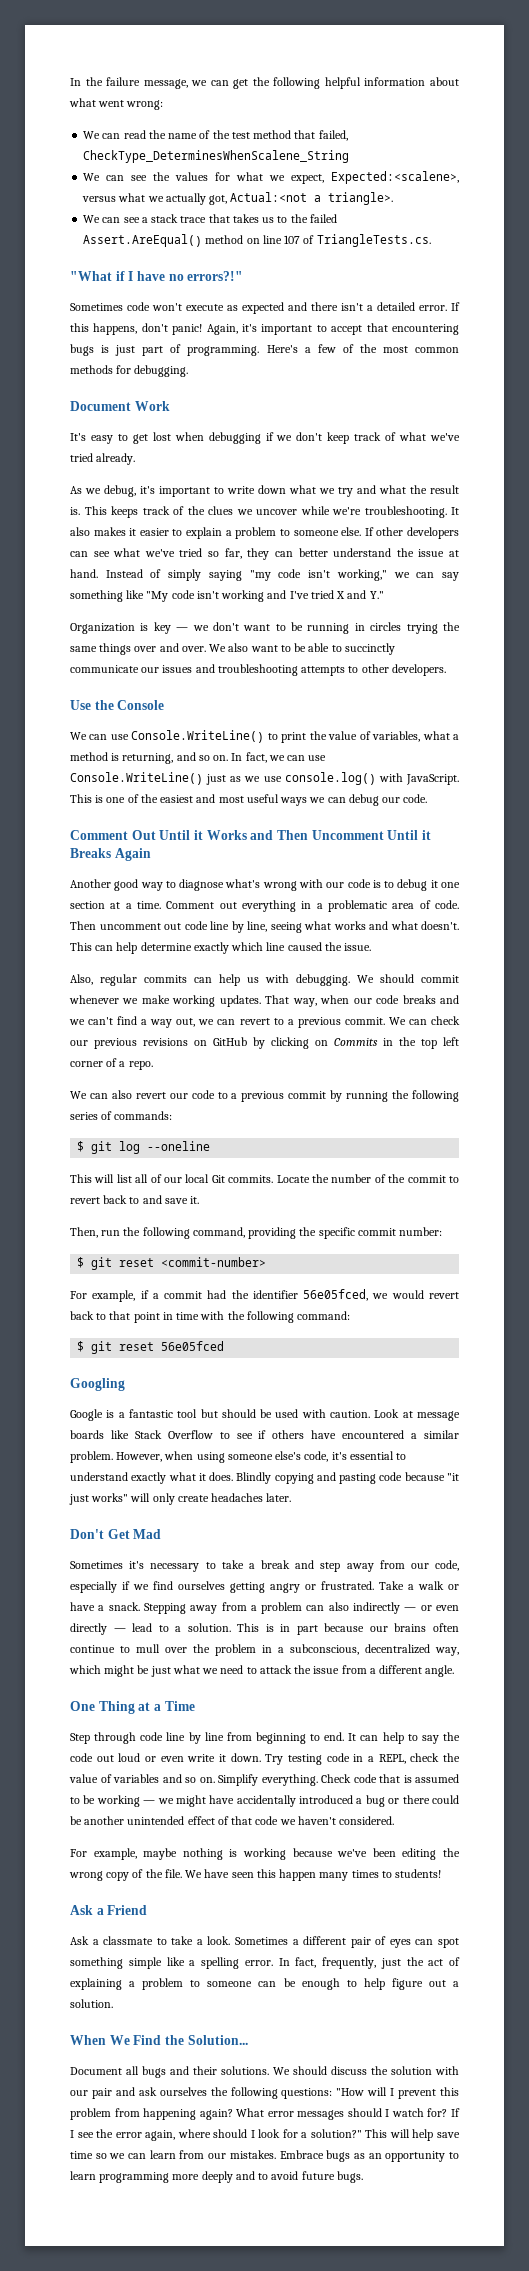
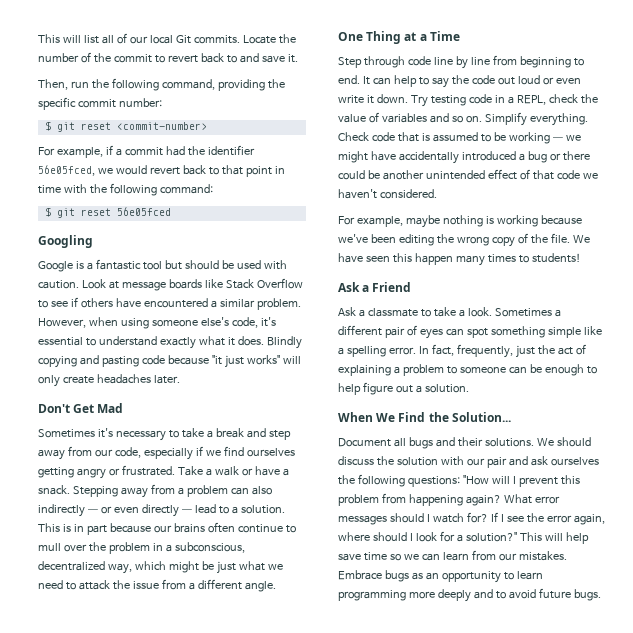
- In the failure message, we can get the following helpful information about what went wrong:
- We can read the name of the test method that failed, CheckType_DeterminesWhenScalene_String
- We can see the values for what we expect, Expected:<scalene>, versus what we actually got, Actual:<not a triangle>.
- We can see a stack trace that takes us to the failed Assert.AreEqual() method on line 107 of TriangleTests.cs.
- "What if I have no errors?!"
- Sometimes code won't execute as expected and there isn't a detailed error. If this happens, don't panic! Again, it's important to accept that encountering bugs is just part of programming. Here's a few of the most common methods for debugging.
- Document Work
- It's easy to get lost when debugging if we don't keep track of what we've tried already.
- As we debug, it's important to write down what we try and what the result is. This keeps track of the clues we uncover while we're troubleshooting. It also makes it easier to explain a problem to someone else. If other developers can see what we've tried so far, they can better understand the issue at hand. Instead of simply saying "my code isn't working," we can say something like "My code isn't working and I've tried X and Y."
- Organization is key — we don't want to be running in circles trying the same things over and over. We also want to be able to succinctly communicate our issues and troubleshooting attempts to other developers.
- Use the Console
- We can use Console.WriteLine() to print the value of variables, what a method is returning, and so on. In fact, we can use Console.WriteLine() just as we use console.log() with JavaScript. This is one of the easiest and most useful ways we can debug our code.
- Comment Out Until it Works and Then Uncomment Until it Breaks Again
- Another good way to diagnose what's wrong with our code is to debug it one section at a time. Comment out everything in a problematic area of code. Then uncomment out code line by line, seeing what works and what doesn't. This can help determine exactly which line caused the issue.
- Also, regular commits can help us with debugging. We should commit whenever we make working updates. That way, when our code breaks and we can't find a way out, we can revert to a previous commit. We can check our previous revisions on GitHub by clicking on Commits in the top left corner of a repo.
- We can also revert our code to a previous commit by running the following series of commands:
- $ git log --oneline

